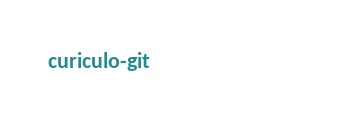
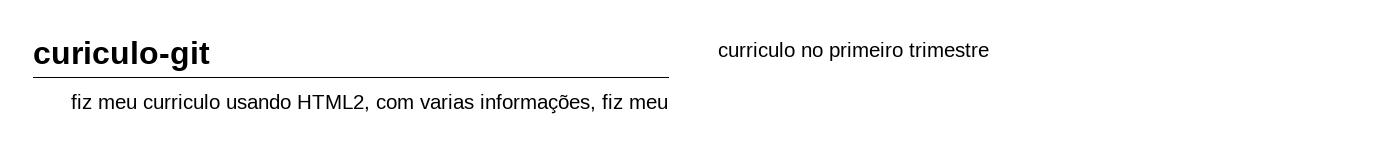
+ fiz meu curriculo usando HTML2, com varias informações, fiz meu curriculo no primeiro trimestre

